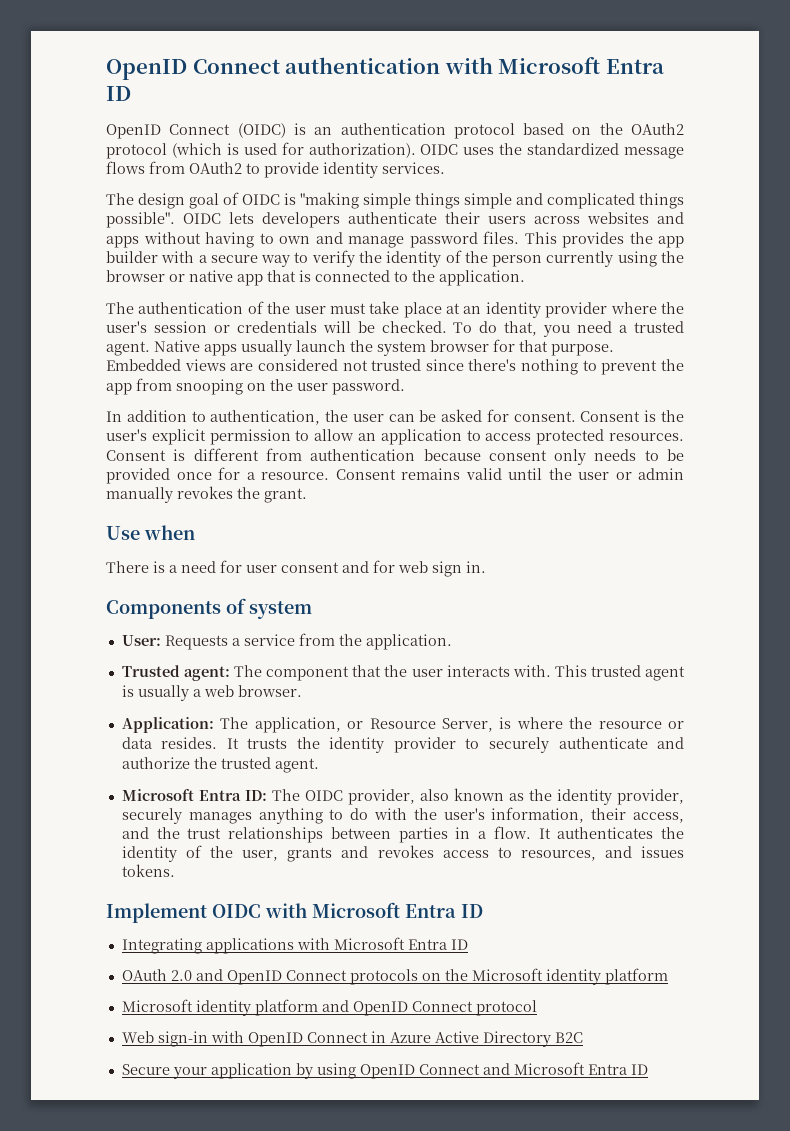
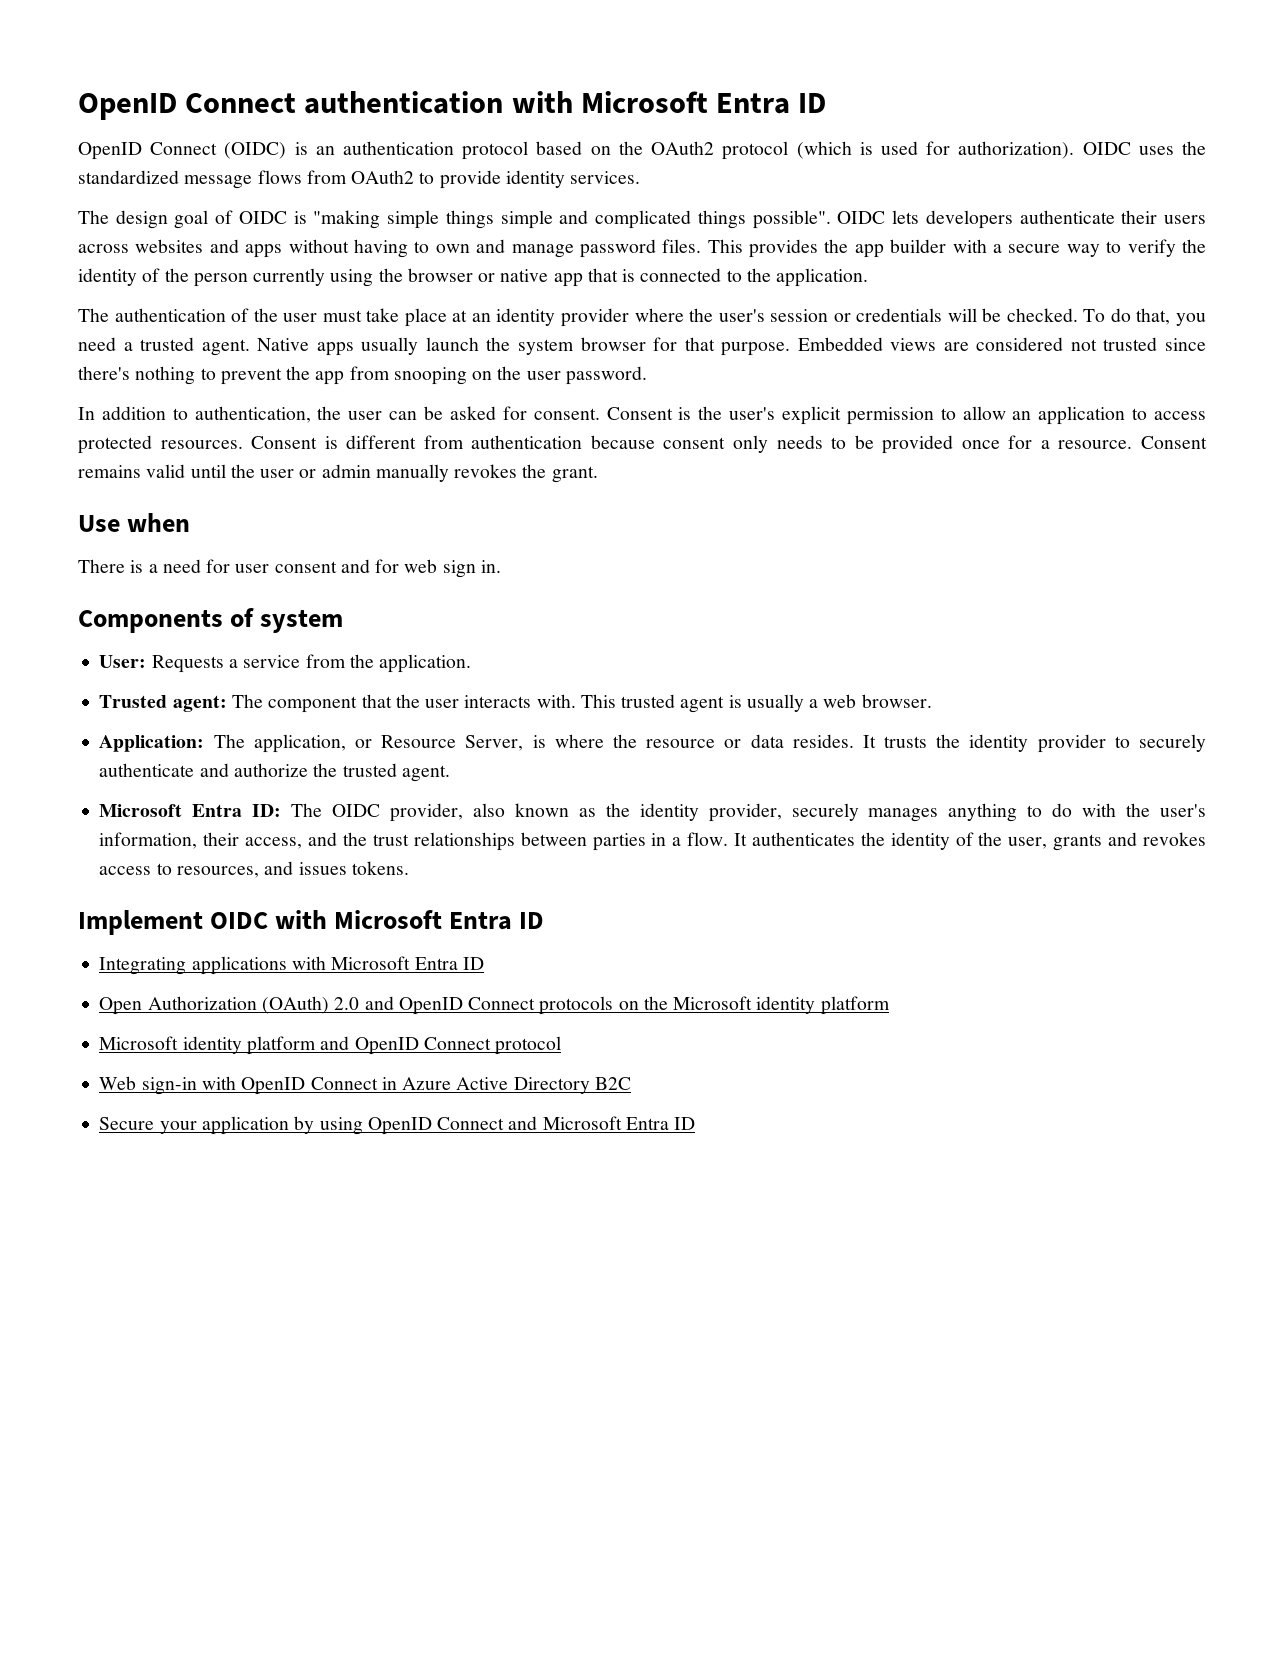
- OAuth 2.0 and OpenID Connect protocols on the Microsoft identity platform
+ Open Authorization (OAuth) 2.0 and OpenID Connect protocols on the Microsoft identity platform

